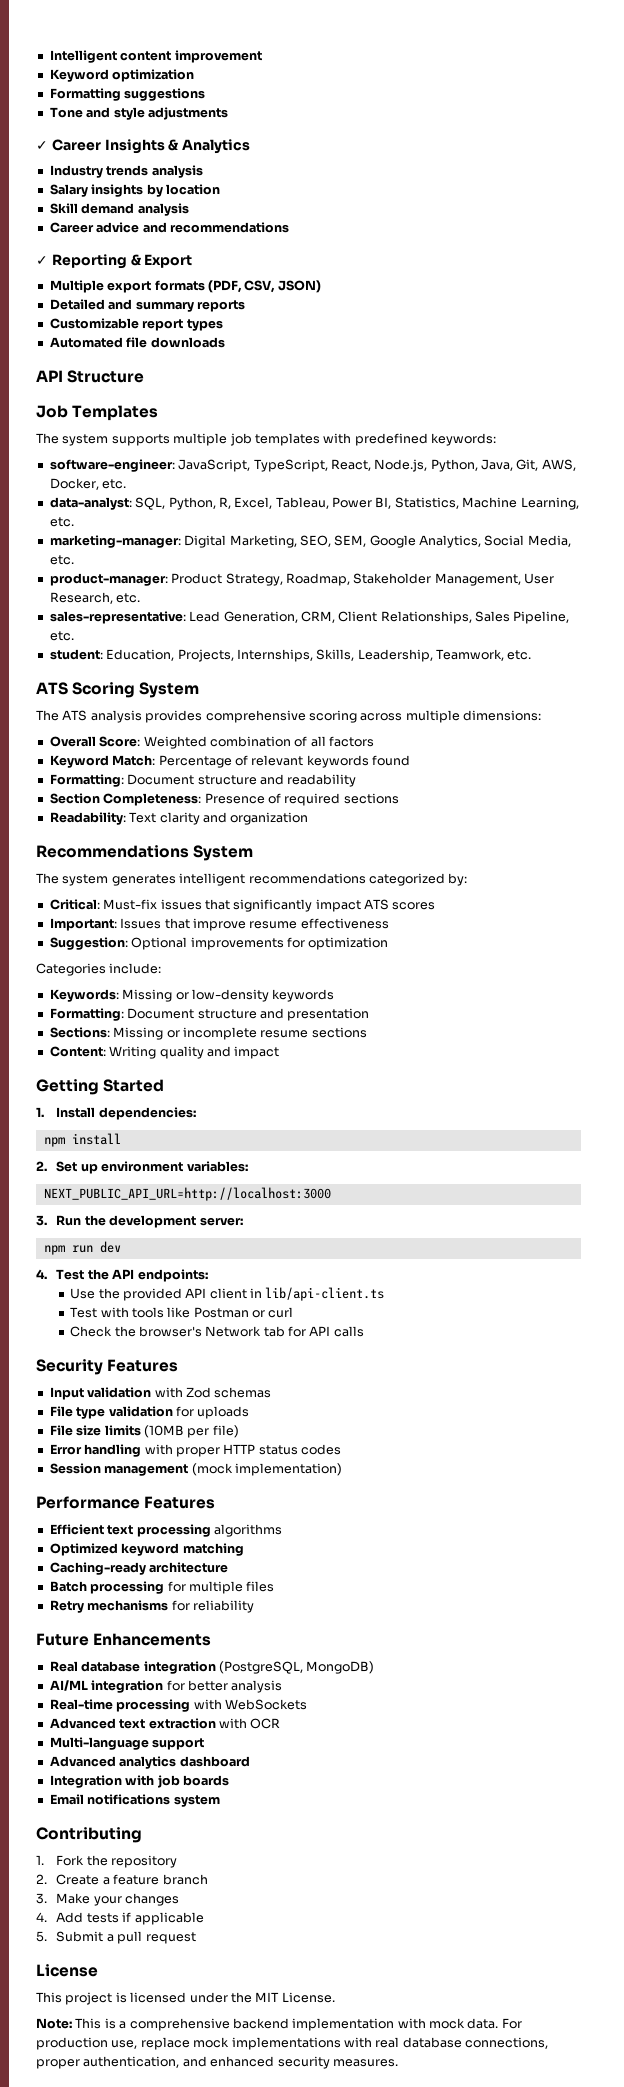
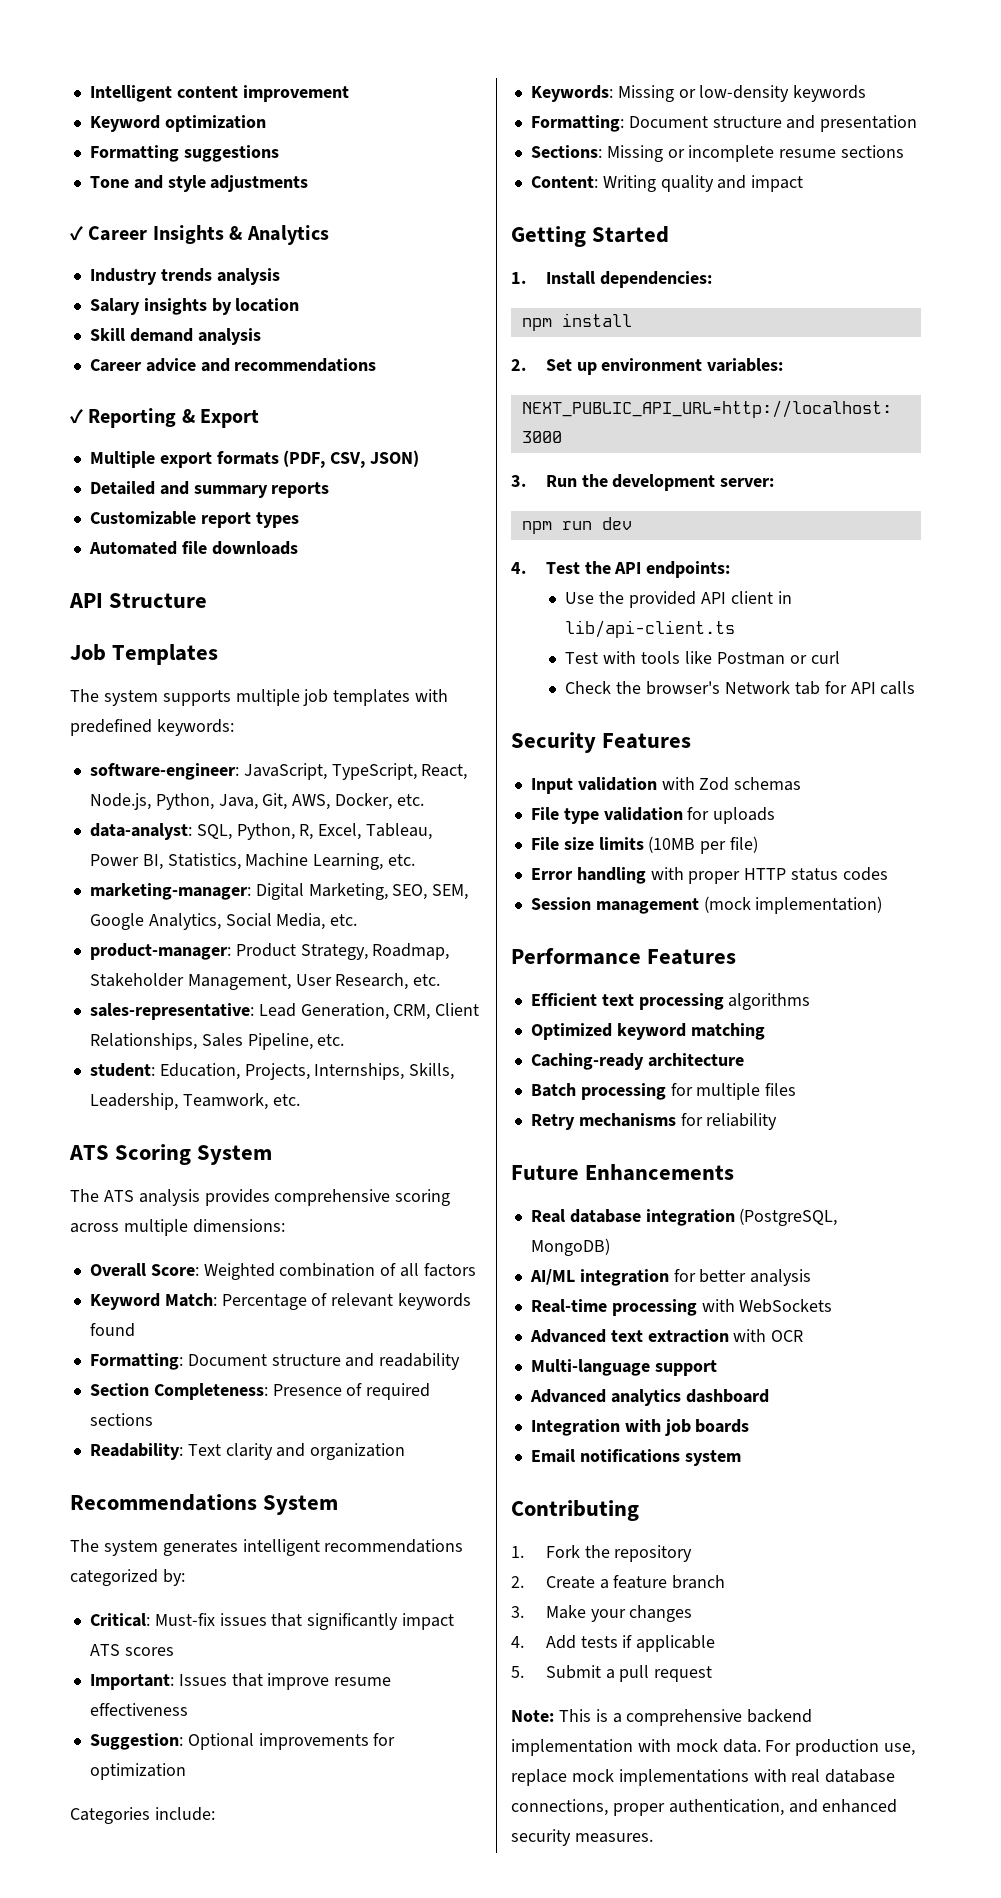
- License
- This project is licensed under the MIT License.

